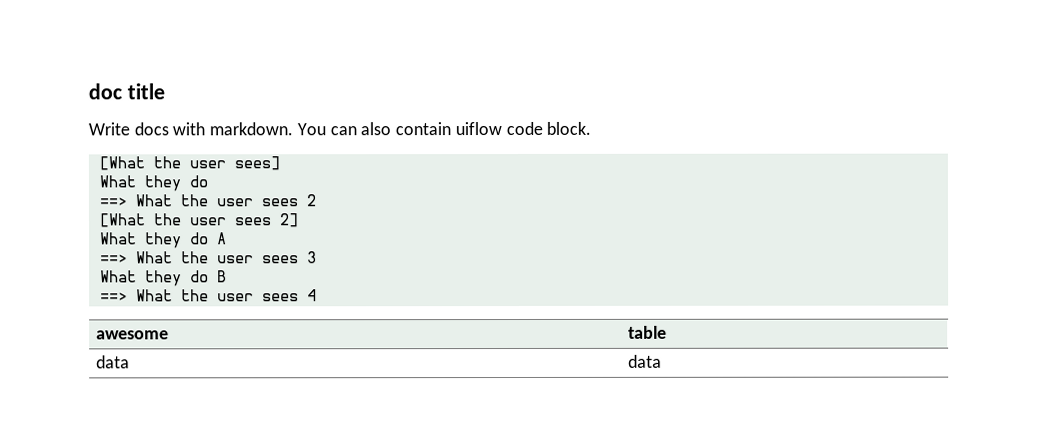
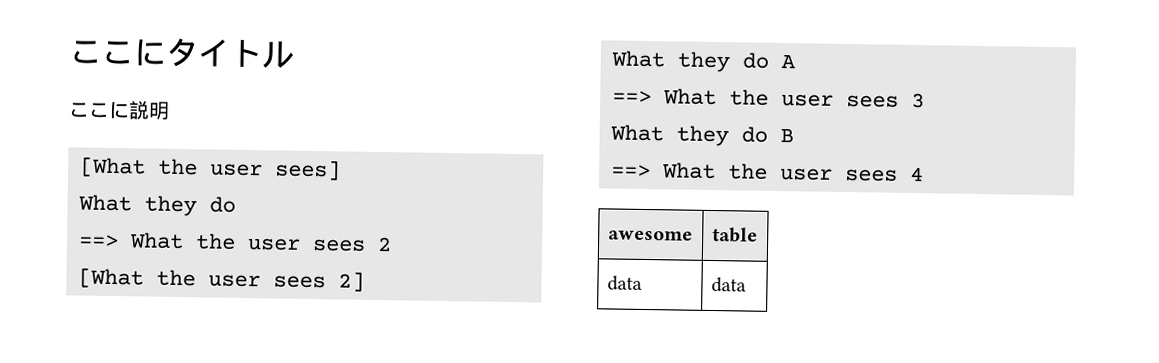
- doc title
- Write docs with markdown. You can also contain uiflow code block.
+ ここにタイトル
+ ここに説明

